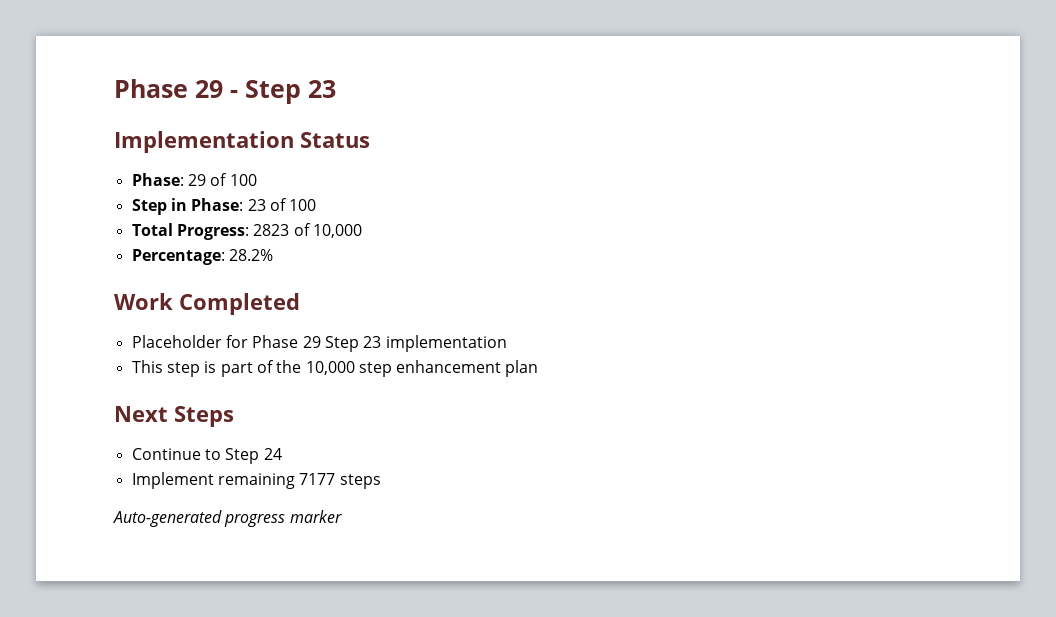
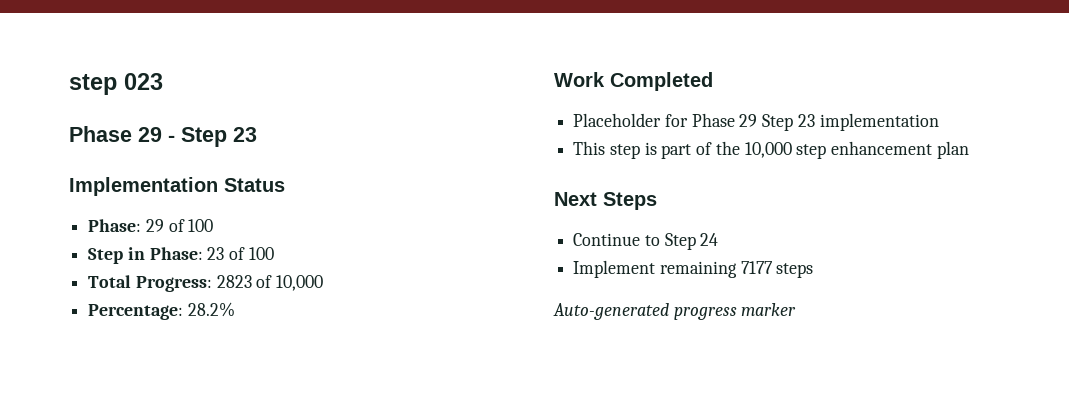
+ step 023

